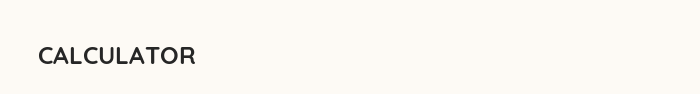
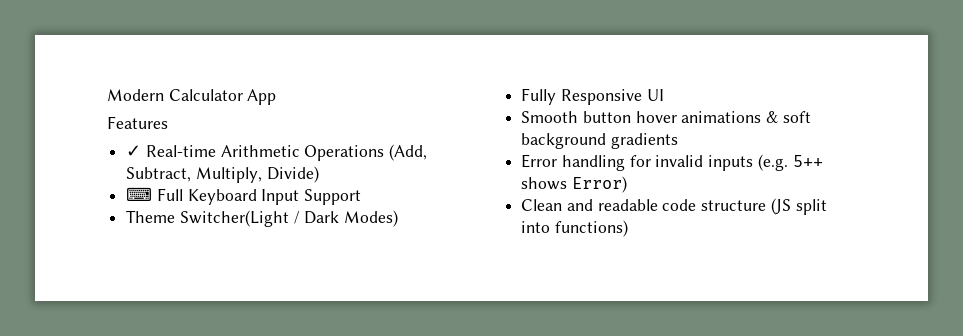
- CALCULATOR
+ Modern Calculator App
+ Features
+ ✓ Real-time Arithmetic Operations (Add, Subtract, Multiply, Divide)
+ ⌨ Full Keyboard Input Support
+ Theme Switcher(Light / Dark Modes)
+ Fully Responsive UI
+ Smooth button hover animations & soft background gradients
+ Error handling for invalid inputs (e.g. 5++ shows Error)
+ Clean and readable code structure (JS split into functions)

